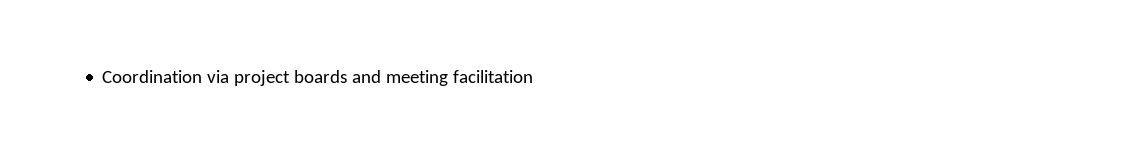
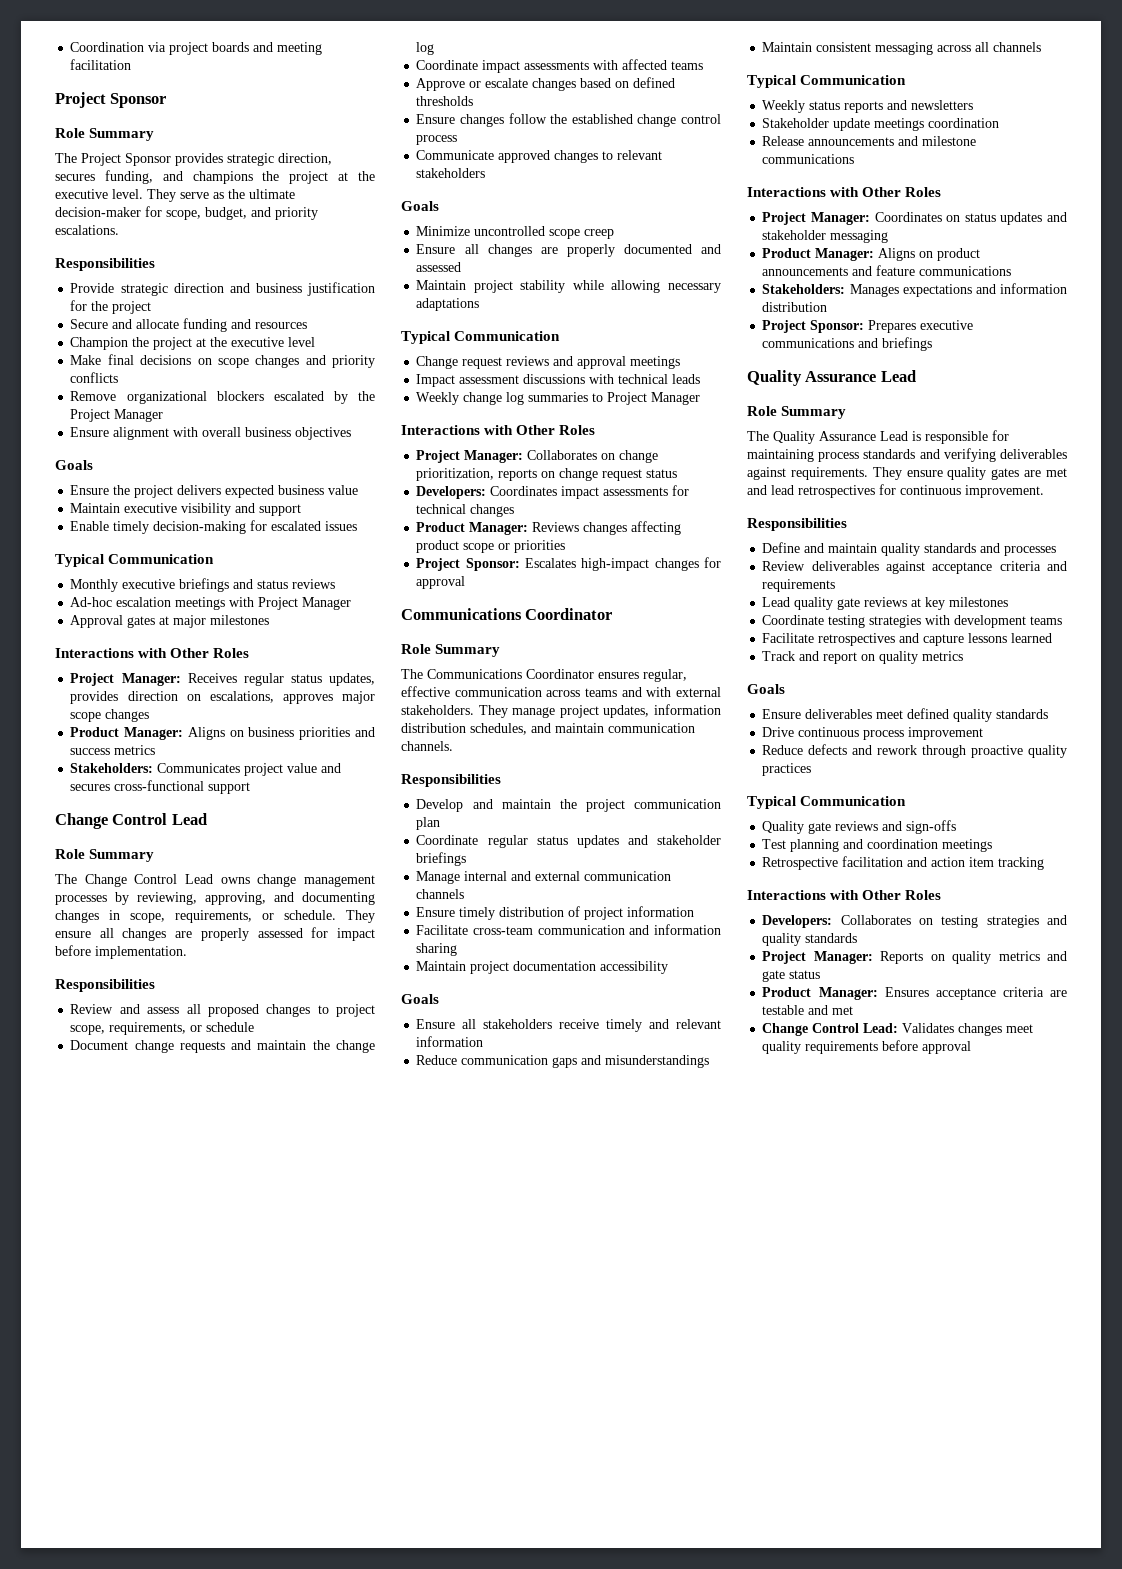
  Coordination via project boards and meeting facilitation
+ Project Sponsor
+ Role Summary
+ The Project Sponsor provides strategic direction, secures funding, and champions the project at the executive level. They serve as the ultimate decision-maker for scope, budget, and priority escalations.
+ Responsibilities
+ Provide strategic direction and business justification for the project
+ Secure and allocate funding and resources
+ Champion the project at the executive level
+ Make final decisions on scope changes and priority conflicts
+ Remove organizational blockers escalated by the Project Manager
+ Ensure alignment with overall business objectives
+ Goals
+ Ensure the project delivers expected business value
+ Maintain executive visibility and support
+ Enable timely decision-making for escalated issues
+ Typical Communication
+ Monthly executive briefings and status reviews
+ Ad-hoc escalation meetings with Project Manager
+ Approval gates at major milestones
+ Interactions with Other Roles
+ Project Manager: Receives regular status updates, provides direction on escalations, approves major scope changes
+ Product Manager: Aligns on business priorities and success metrics
+ Stakeholders: Communicates project value and secures cross-functional support
+ Change Control Lead
+ Role Summary
+ The Change Control Lead owns change management processes by reviewing, approving, and documenting changes in scope, requirements, or schedule. They ensure all changes are properly assessed for impact before implementation.
+ Responsibilities
+ Review and assess all proposed changes to project scope, requirements, or schedule
+ Document change requests and maintain the change log
+ Coordinate impact assessments with affected teams
+ Approve or escalate changes based on defined thresholds
+ Ensure changes follow the established change control process
+ Communicate approved changes to relevant stakeholders
+ Goals
+ Minimize uncontrolled scope creep
+ Ensure all changes are properly documented and assessed
+ Maintain project stability while allowing necessary adaptations
+ Typical Communication
+ Change request reviews and approval meetings
+ Impact assessment discussions with technical leads
+ Weekly change log summaries to Project Manager
+ Interactions with Other Roles
+ Project Manager: Collaborates on change prioritization, reports on change request status
+ Developers: Coordinates impact assessments for technical changes
+ Product Manager: Reviews changes affecting product scope or priorities
+ Project Sponsor: Escalates high-impact changes for approval
+ Communications Coordinator
+ Role Summary
+ The Communications Coordinator ensures regular, effective communication across teams and with external stakeholders. They manage project updates, information distribution schedules, and maintain communication channels.
+ Responsibilities
+ Develop and maintain the project communication plan
+ Coordinate regular status updates and stakeholder briefings
+ Manage internal and external communication channels
+ Ensure timely distribution of project information
+ Facilitate cross-team communication and information sharing
+ Maintain project documentation accessibility
+ Goals
+ Ensure all stakeholders receive timely and relevant information
+ Reduce communication gaps and misunderstandings
+ Maintain consistent messaging across all channels
+ Typical Communication
+ Weekly status reports and newsletters
+ Stakeholder update meetings coordination
+ Release announcements and milestone communications
+ Interactions with Other Roles
+ Project Manager: Coordinates on status updates and stakeholder messaging
+ Product Manager: Aligns on product announcements and feature communications
+ Stakeholders: Manages expectations and information distribution
+ Project Sponsor: Prepares executive communications and briefings
+ Quality Assurance Lead
+ Role Summary
+ The Quality Assurance Lead is responsible for maintaining process standards and verifying deliverables against requirements. They ensure quality gates are met and lead retrospectives for continuous improvement.
+ Responsibilities
+ Define and maintain quality standards and processes
+ Review deliverables against acceptance criteria and requirements
+ Lead quality gate reviews at key milestones
+ Coordinate testing strategies with development teams
+ Facilitate retrospectives and capture lessons learned
+ Track and report on quality metrics
+ Goals
+ Ensure deliverables meet defined quality standards
+ Drive continuous process improvement
+ Reduce defects and rework through proactive quality practices
+ Typical Communication
+ Quality gate reviews and sign-offs
+ Test planning and coordination meetings
+ Retrospective facilitation and action item tracking
+ Interactions with Other Roles
+ Developers: Collaborates on testing strategies and quality standards
+ Project Manager: Reports on quality metrics and gate status
+ Product Manager: Ensures acceptance criteria are testable and met
+ Change Control Lead: Validates changes meet quality requirements before approval

